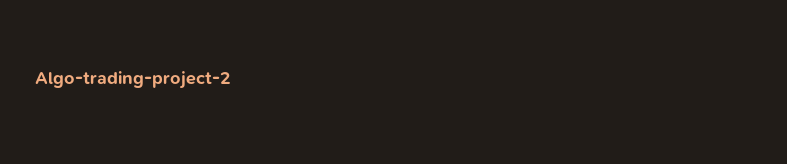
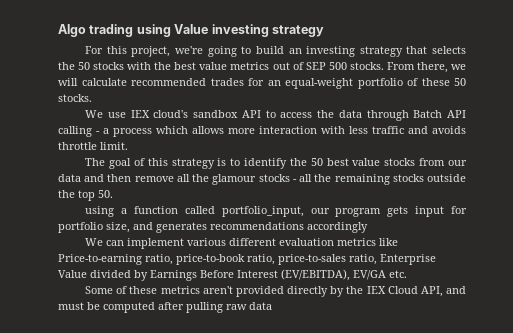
- Algo-trading-project-2
+ Algo trading using Value investing strategy
+ For this project, we're going to build an investing strategy that selects the 50 stocks with the best value metrics out of SEP 500 stocks. From there, we will calculate recommended trades for an equal-weight portfolio of these 50 stocks.
+ We use IEX cloud's sandbox API to access the data through Batch API calling - a process which allows more interaction with less traffic and avoids throttle limit.
+ The goal of this strategy is to identify the 50 best value stocks from our data and then remove all the glamour stocks - all the remaining stocks outside the top 50.
+ using a function called portfolio_input, our program gets input for portfolio size, and generates recommendations accordingly
+ We can implement various different evaluation metrics like Price-to-earning ratio, price-to-book ratio, price-to-sales ratio, Enterprise Value divided by Earnings Before Interest (EV/EBITDA), EV/GA etc.
+ Some of these metrics aren't provided directly by the IEX Cloud API, and must be computed after pulling raw data

